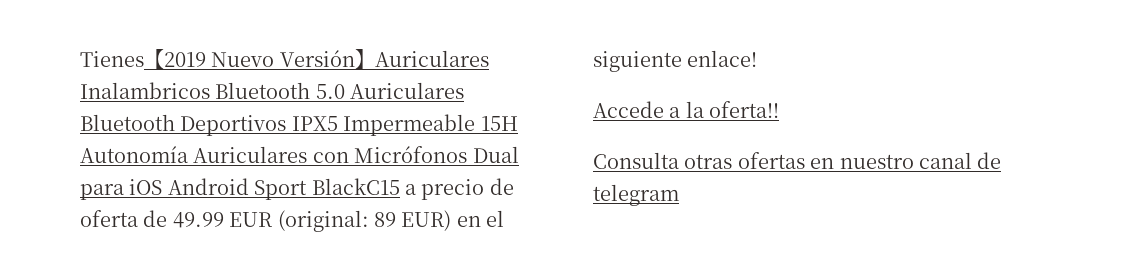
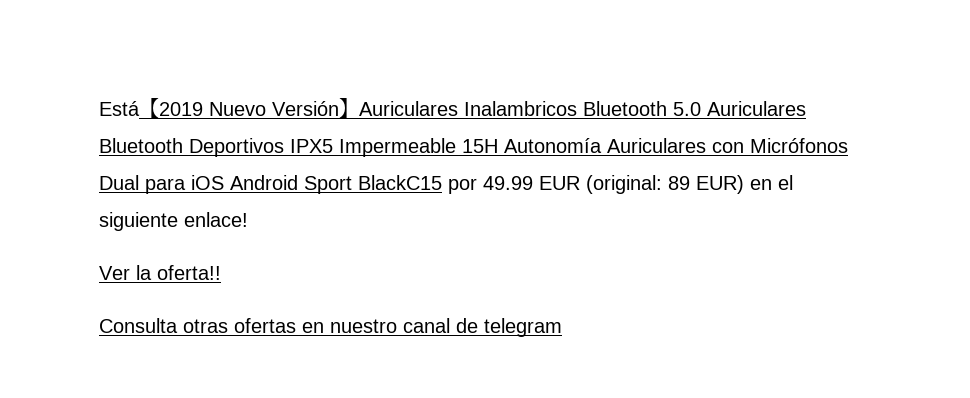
- Tienes【2019 Nuevo Versión】Auriculares Inalambricos Bluetooth 5.0 Auriculares Bluetooth Deportivos IPX5 Impermeable 15H Autonomía Auriculares con Micrófonos Dual para iOS Android Sport BlackC15 a precio de oferta de 49.99 EUR (original: 89 EUR) en el siguiente enlace!
+ Está【2019 Nuevo Versión】Auriculares Inalambricos Bluetooth 5.0 Auriculares Bluetooth Deportivos IPX5 Impermeable 15H Autonomía Auriculares con Micrófonos Dual para iOS Android Sport BlackC15 por 49.99 EUR (original: 89 EUR) en el siguiente enlace!
- Accede a la oferta!!
+ Ver la oferta!!

